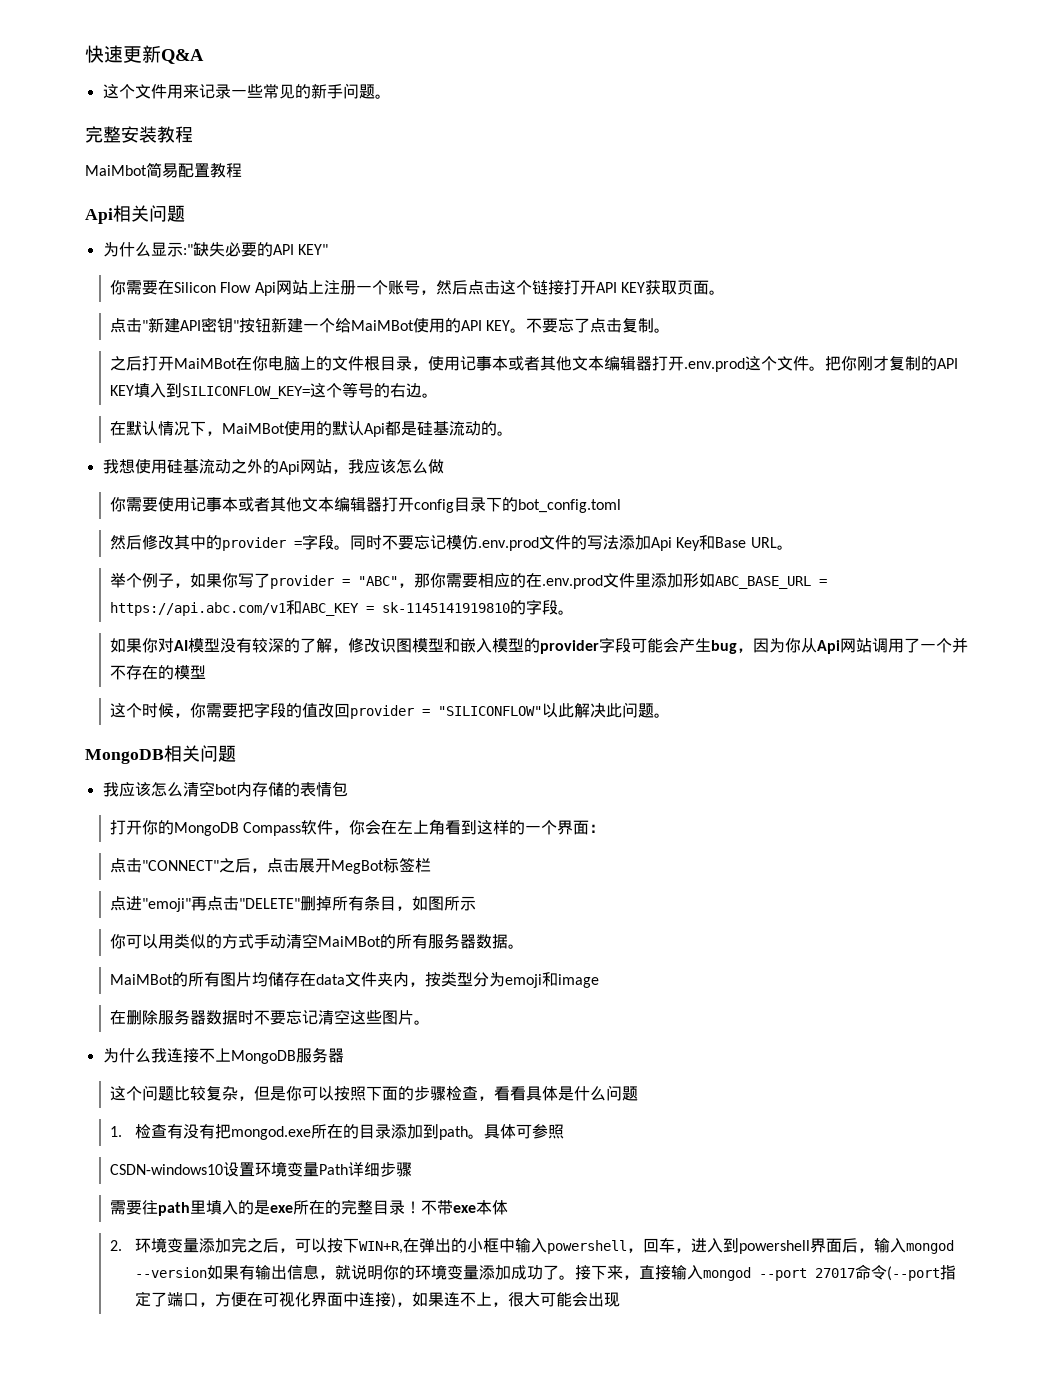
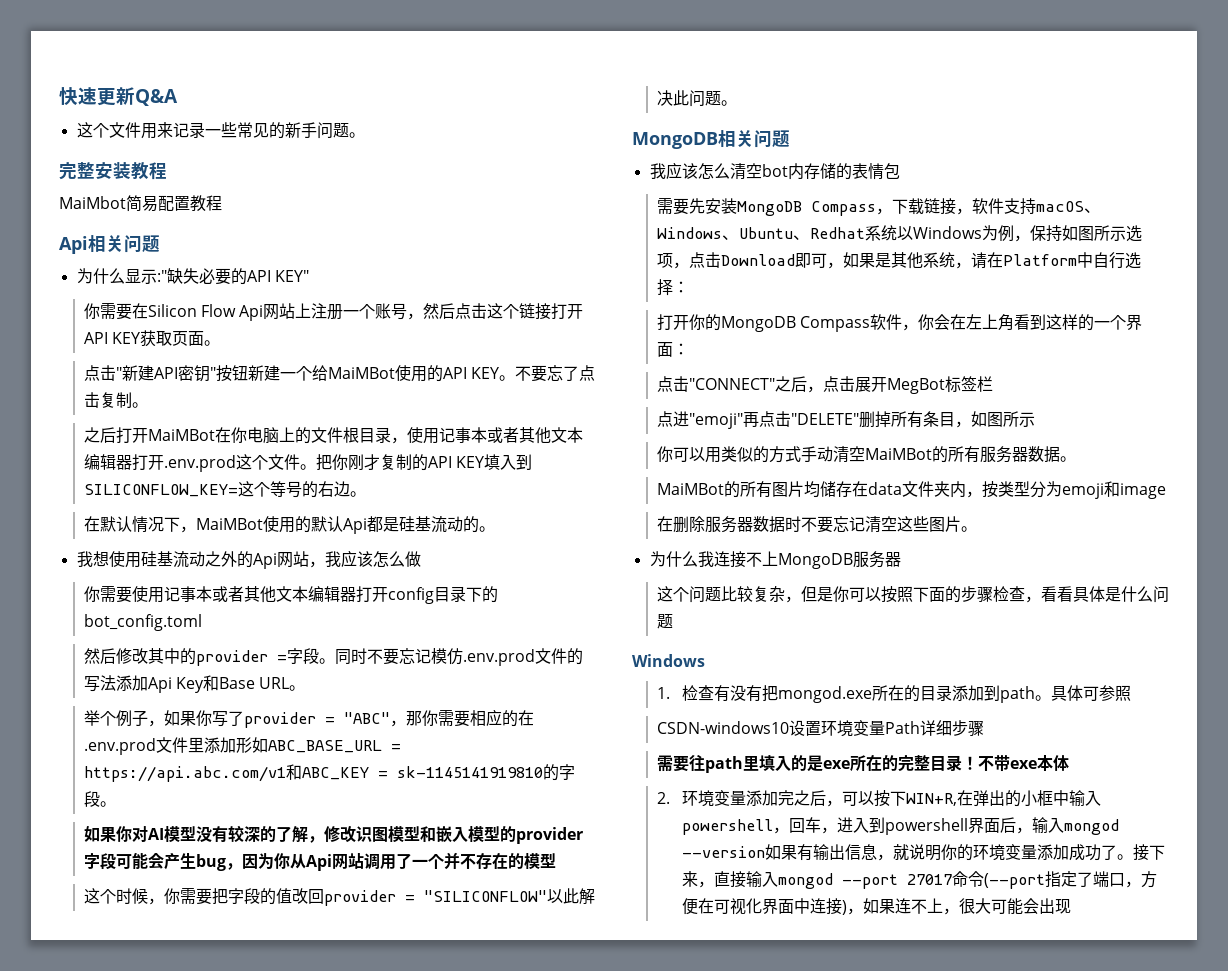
+ 需要先安装MongoDB Compass，下载链接，软件支持macOS、Windows、Ubuntu、Redhat系统以Windows为例，保持如图所示选项，点击Download即可，如果是其他系统，请在Platform中自行选择：
  这个问题比较复杂，但是你可以按照下面的步骤检查，看看具体是什么问题
+ Windows

